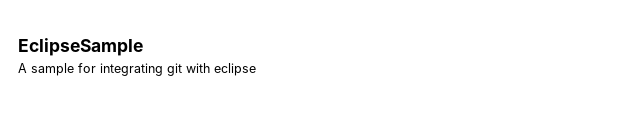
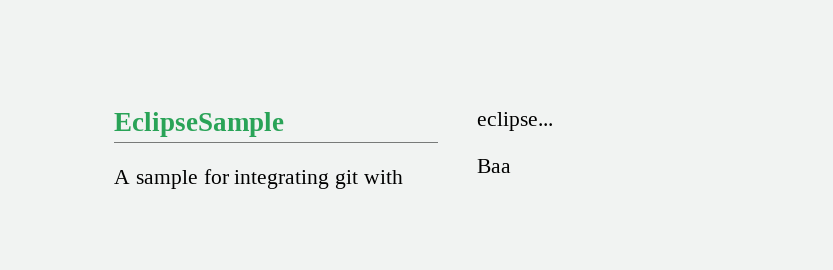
- A sample for integrating git with eclipse
+ A sample for integrating git with eclipse...
+ Baa

